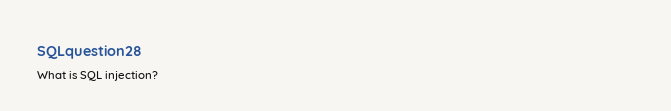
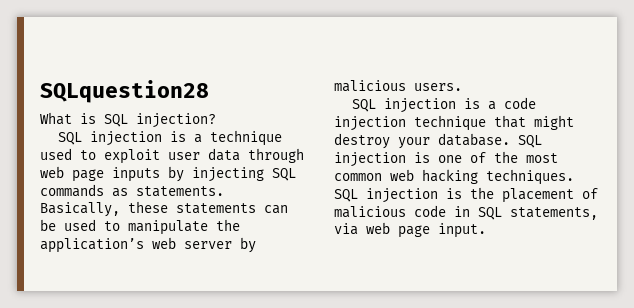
+ SQL injection is a technique used to exploit user data through web page inputs by injecting SQL commands as statements. Basically, these statements can be used to manipulate the application’s web server by malicious users.
+ SQL injection is a code injection technique that might destroy your database. SQL injection is one of the most common web hacking techniques. SQL injection is the placement of malicious code in SQL statements, via web page input.

